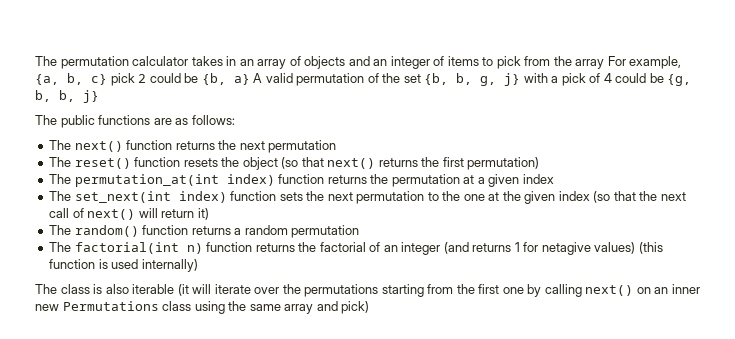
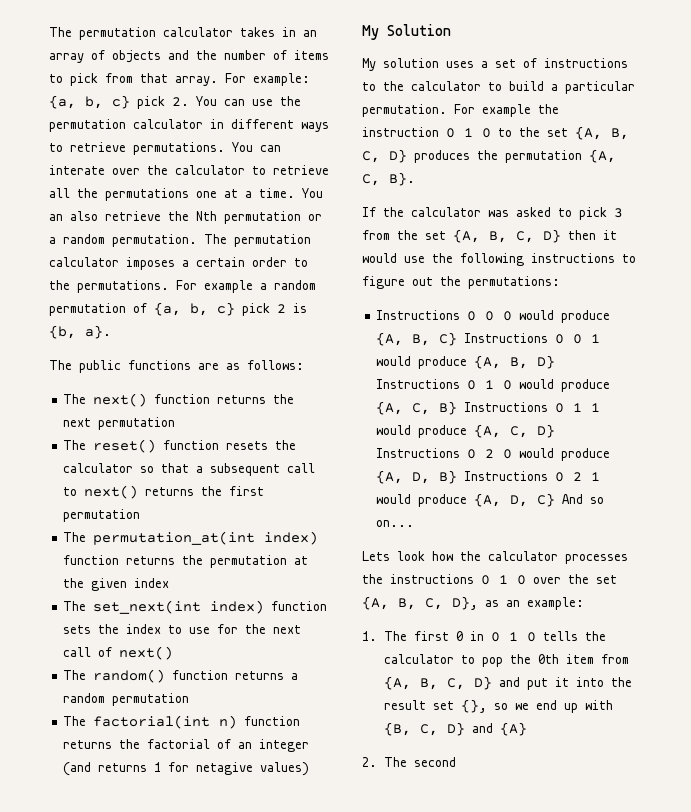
- The permutation calculator takes in an array of objects and an integer of items to pick from the array For example, {a, b, c} pick 2 could be {b, a} A valid permutation of the set {b, b, g, j} with a pick of 4 could be {g, b, b, j}
+ The permutation calculator takes in an array of objects and the number of items to pick from that array. For example: {a, b, c} pick 2. You can use the permutation calculator in different ways to retrieve permutations. You can interate over the calculator to retrieve all the permutations one at a time. You an also retrieve the Nth permutation or a random permutation. The permutation calculator imposes a certain order to the permutations. For example a random permutation of {a, b, c} pick 2 is {b, a}.
- The reset() function resets the object (so that next() returns the first permutation)
+ The reset() function resets the calculator so that a subsequent call to next() returns the first permutation
- The permutation_at(int index) function returns the permutation at a given index
+ The permutation_at(int index) function returns the permutation at the given index
- The set_next(int index) function sets the next permutation to the one at the given index (so that the next call of next() will return it)
+ The set_next(int index) function sets the index to use for the next call of next()
- The factorial(int n) function returns the factorial of an integer (and returns 1 for netagive values) (this function is used internally)
- The class is also iterable (it will iterate over the permutations starting from the first one by calling next() on an inner new Permutations class using the same array and pick)
+ The factorial(int n) function returns the factorial of an integer (and returns 1 for netagive values)
+ My Solution
+ My solution uses a set of instructions to the calculator to build a particular permutation. For example the instruction 0 1 0 to the set {A, B, C, D} produces the permutation {A, C, B}.
+ If the calculator was asked to pick 3 from the set {A, B, C, D} then it would use the following instructions to figure out the permutations:
+ Instructions 0 0 0 would produce {A, B, C} Instructions 0 0 1 would produce {A, B, D} Instructions 0 1 0 would produce {A, C, B} Instructions 0 1 1 would produce {A, C, D} Instructions 0 2 0 would produce {A, D, B} Instructions 0 2 1 would produce {A, D, C} And so on...
+ Lets look how the calculator processes the instructions 0 1 0 over the set {A, B, C, D}, as an example:
+ 1. The first 0 in 0 1 0 tells the calculator to pop the 0th item from {A, B, C, D} and put it into the result set {}, so we end up with {B, C, D} and {A}
+ 2. The second

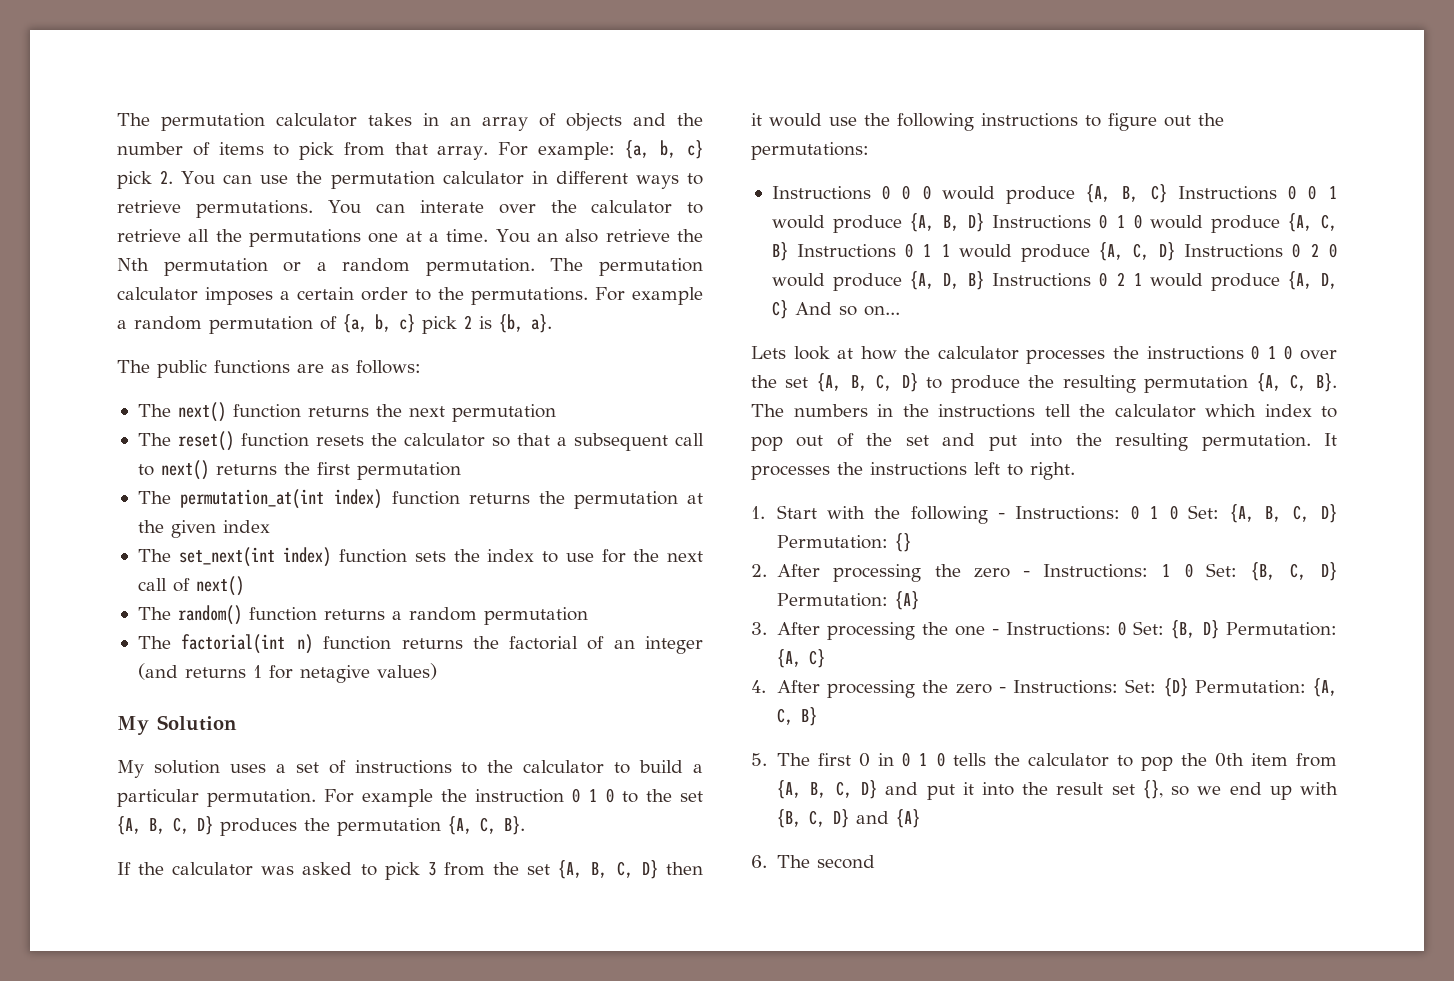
- Lets look how the calculator processes the instructions 0 1 0 over the set {A, B, C, D}, as an example:
- 1. The first 0 in 0 1 0 tells the calculator to pop the 0th item from {A, B, C, D} and put it into the result set {}, so we end up with {B, C, D} and {A}
+ Lets look at how the calculator processes the instructions 0 1 0 over the set {A, B, C, D} to produce the resulting permutation {A, C, B}. The numbers in the instructions tell the calculator which index to pop out of the set and put into the resulting permutation. It processes the instructions left to right.
+ 1. Start with the following - Instructions: 0 1 0 Set: {A, B, C, D} Permutation: {}
+ 2. After processing the zero - Instructions: 1 0 Set: {B, C, D} Permutation: {A}
+ 3. After processing the one - Instructions: 0 Set: {B, D} Permutation: {A, C}
+ 4. After processing the zero - Instructions: Set: {D} Permutation: {A, C, B}
+ 5. The first 0 in 0 1 0 tells the calculator to pop the 0th item from {A, B, C, D} and put it into the result set {}, so we end up with {B, C, D} and {A}
- 2. The second
+ 6. The second

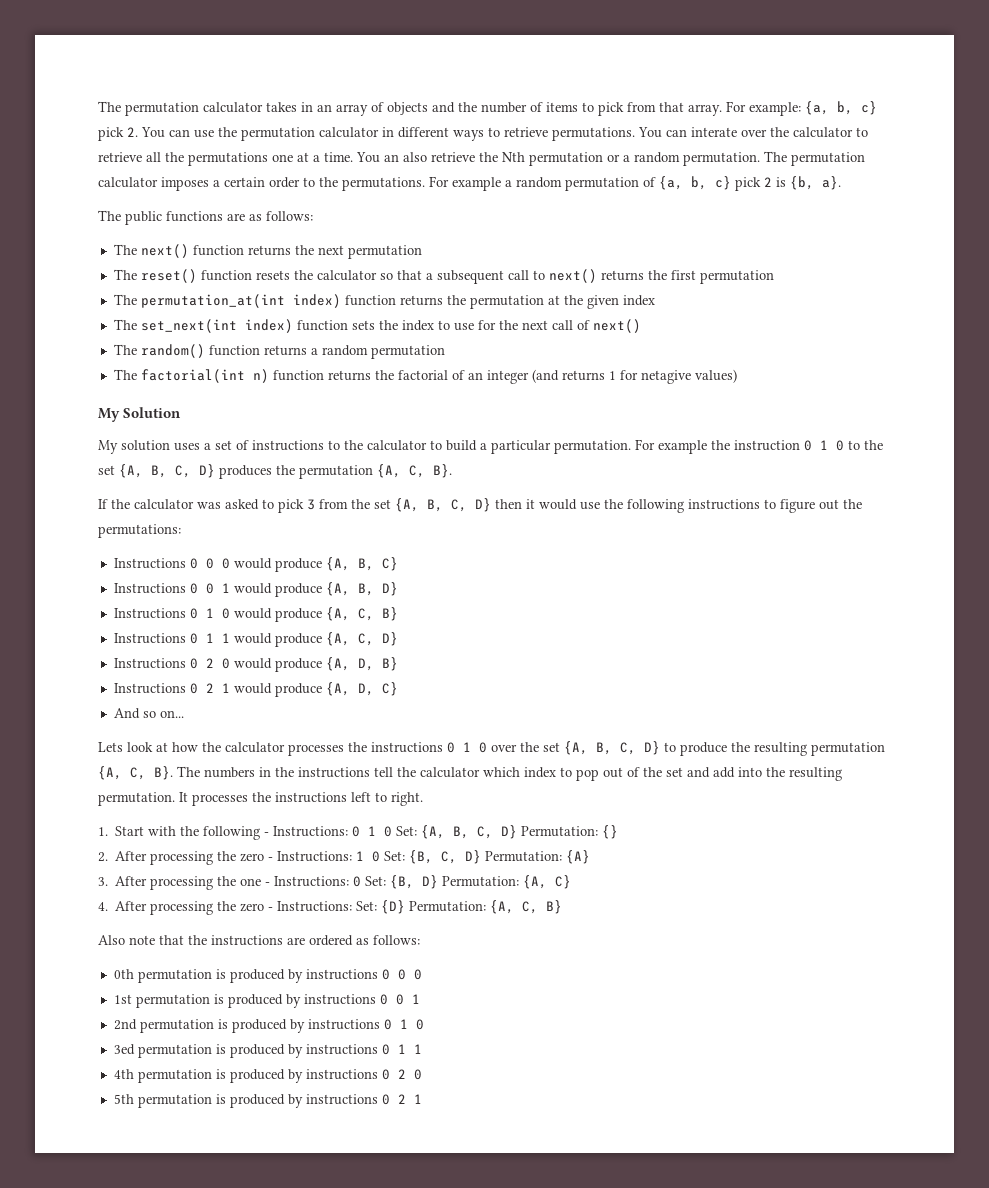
- Instructions 0 0 0 would produce {A, B, C} Instructions 0 0 1 would produce {A, B, D} Instructions 0 1 0 would produce {A, C, B} Instructions 0 1 1 would produce {A, C, D} Instructions 0 2 0 would produce {A, D, B} Instructions 0 2 1 would produce {A, D, C} And so on...
+ Instructions 0 0 0 would produce {A, B, C}
+ Instructions 0 0 1 would produce {A, B, D}
+ Instructions 0 1 0 would produce {A, C, B}
+ Instructions 0 1 1 would produce {A, C, D}
+ Instructions 0 2 0 would produce {A, D, B}
+ Instructions 0 2 1 would produce {A, D, C}
+ And so on...
- Lets look at how the calculator processes the instructions 0 1 0 over the set {A, B, C, D} to produce the resulting permutation {A, C, B}. The numbers in the instructions tell the calculator which index to pop out of the set and put into the resulting permutation.
+ Lets look at how the calculator processes the instructions 0 1 0 over the set {A, B, C, D} to produce the resulting permutation {A, C, B}. The numbers in the instructions tell the calculator which index to pop out of the set and add into the resulting permutation.
- 5. The first 0 in 0 1 0 tells the calculator to pop the 0th item from {A, B, C, D} and put it into the result set {}, so we end up with {B, C, D} and {A}
- 6. The second
+ Also note that the instructions are ordered as follows:
+ 0th permutation is produced by instructions 0 0 0
+ 1st permutation is produced by instructions 0 0 1
+ 2nd permutation is produced by instructions 0 1 0
+ 3ed permutation is produced by instructions 0 1 1
+ 4th permutation is produced by instructions 0 2 0
+ 5th permutation is produced by instructions 0 2 1

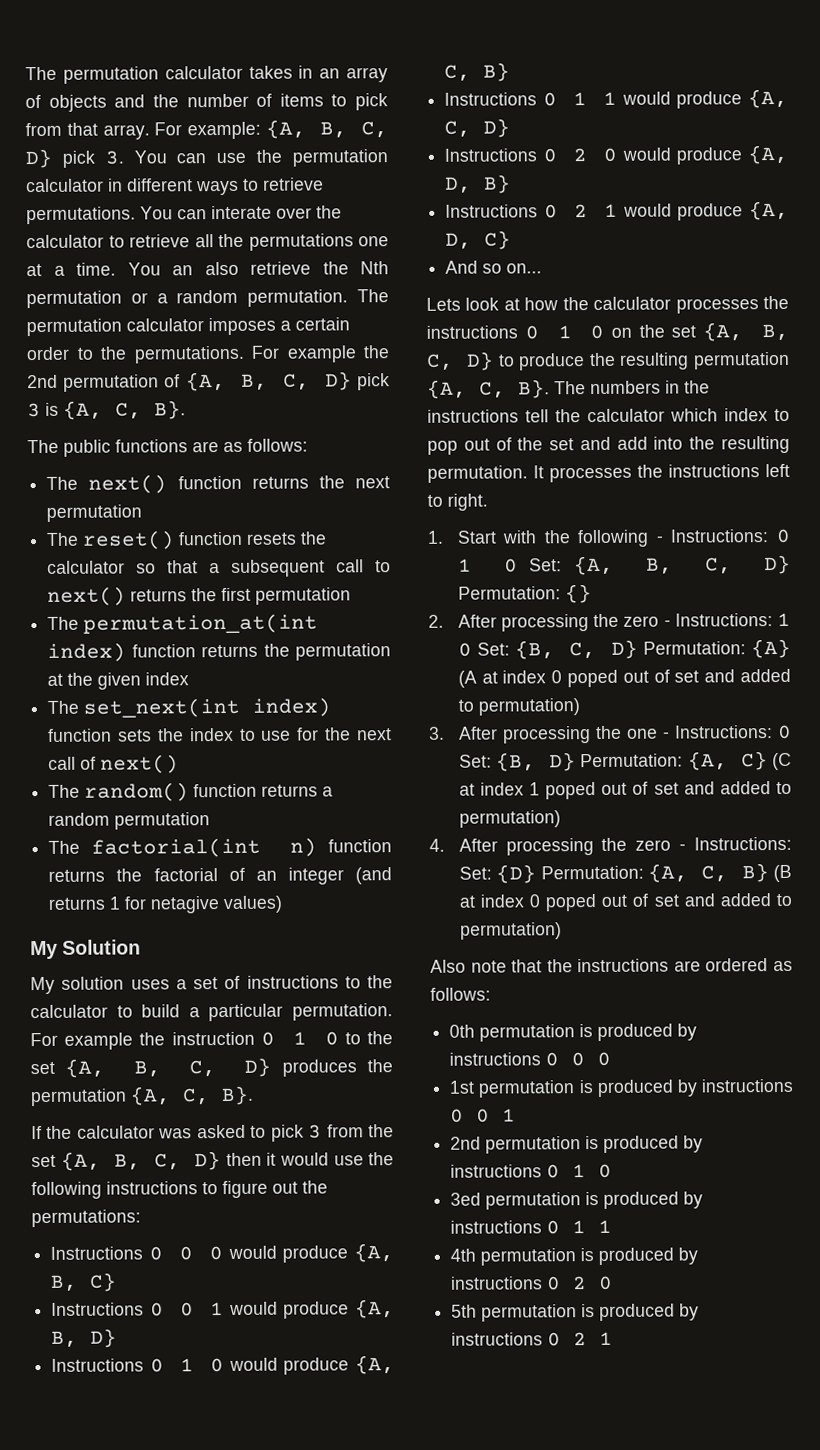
- For example: {a, b, c} pick 2. You can use the permutation calculator in different ways to retrieve permutations.
+ For example: {A, B, C, D} pick 3. You can use the permutation calculator in different ways to retrieve permutations.
- For example a random permutation of {a, b, c} pick 2 is {b, a}.
+ For example the 2nd permutation of {A, B, C, D} pick 3 is {A, C, B}.
- Lets look at how the calculator processes the instructions 0 1 0 over the set {A, B, C, D} to produce the resulting permutation {A, C, B}. The numbers in the instructions tell the calculator which index to pop out of the set and add into the resulting permutation.
+ Lets look at how the calculator processes the instructions 0 1 0 on the set {A, B, C, D} to produce the resulting permutation {A, C, B}. The numbers in the instructions tell the calculator which index to pop out of the set and add into the resulting permutation.
- 2. After processing the zero - Instructions: 1 0 Set: {B, C, D} Permutation: {A}
+ 2. After processing the zero - Instructions: 1 0 Set: {B, C, D} Permutation: {A} (A at index 0 poped out of set and added to permutation)
- 3. After processing the one - Instructions: 0 Set: {B, D} Permutation: {A, C}
+ 3. After processing the one - Instructions: 0 Set: {B, D} Permutation: {A, C} (C at index 1 poped out of set and added to permutation)
- 4. After processing the zero - Instructions: Set: {D} Permutation: {A, C, B}
+ 4. After processing the zero - Instructions: Set: {D} Permutation: {A, C, B} (B at index 0 poped out of set and added to permutation)

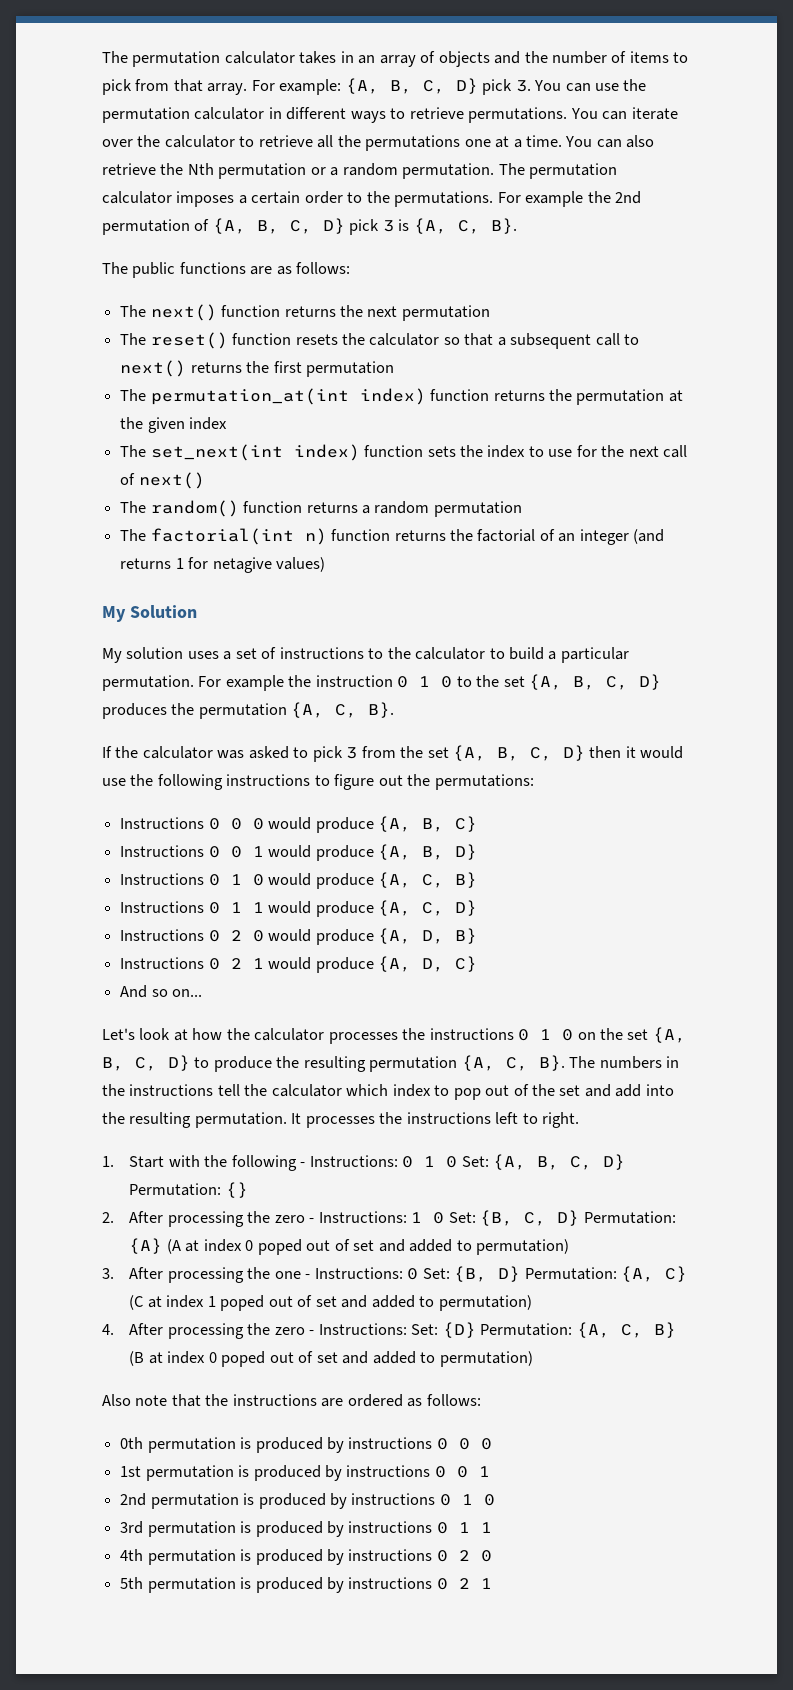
- You can interate over the calculator to retrieve all the permutations one at a time.
+ You can iterate over the calculator to retrieve all the permutations one at a time.
- You an also retrieve the Nth permutation or a random permutation.
+ You can also retrieve the Nth permutation or a random permutation.
- Lets look at how the calculator processes the instructions 0 1 0 on the set {A, B, C, D} to produce the resulting permutation {A, C, B}. The numbers in the instructions tell the calculator which index to pop out of the set and add into the resulting permutation.
+ Let's look at how the calculator processes the instructions 0 1 0 on the set {A, B, C, D} to produce the resulting permutation {A, C, B}. The numbers in the instructions tell the calculator which index to pop out of the set and add into the resulting permutation.
- 3ed permutation is produced by instructions 0 1 1
+ 3rd permutation is produced by instructions 0 1 1

